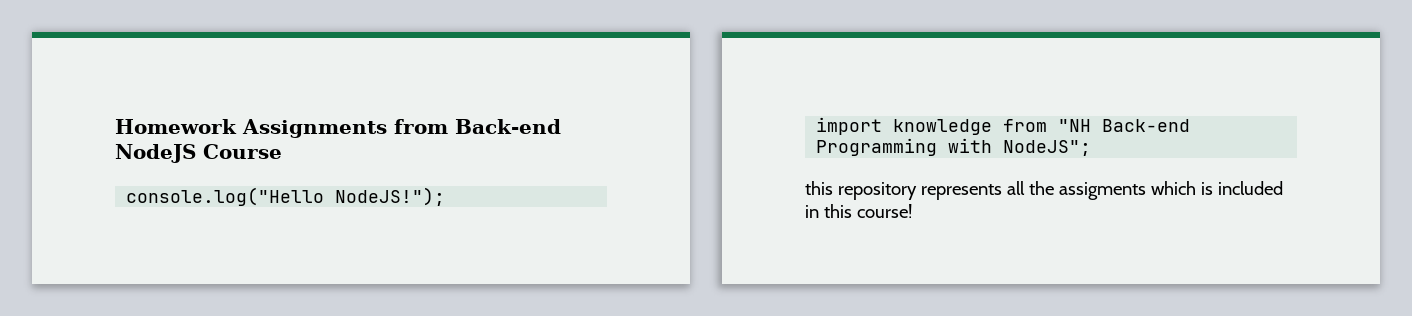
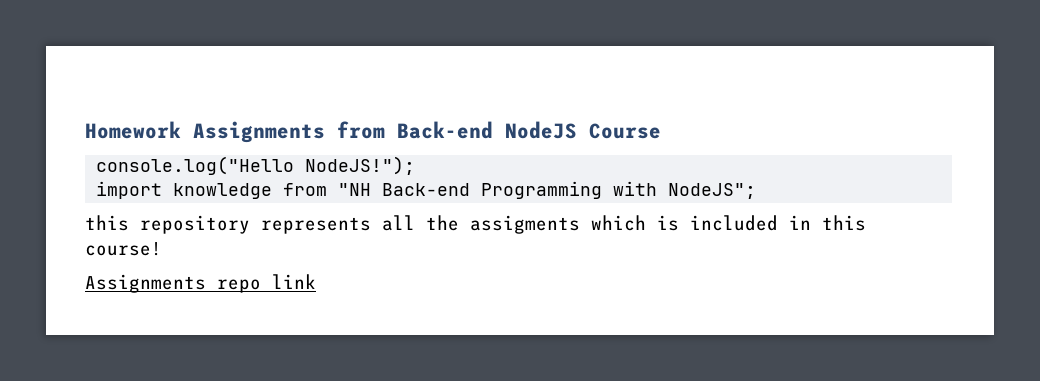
+ Assignments repo link

